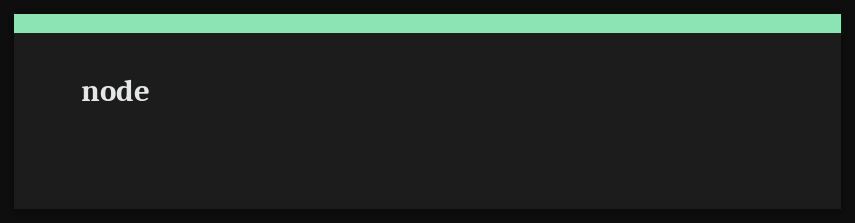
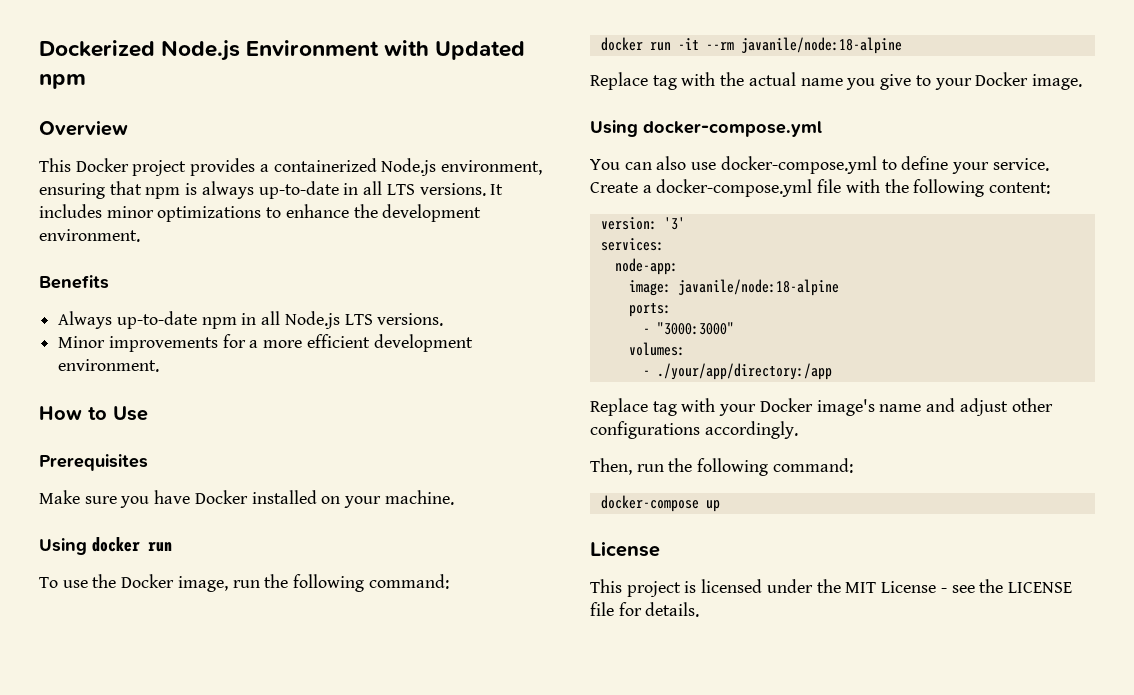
- node
+ Dockerized Node.js Environment with Updated npm
+ Overview
+ This Docker project provides a containerized Node.js environment, ensuring that npm is always up-to-date in all LTS versions. It includes minor optimizations to enhance the development environment.
+ Benefits
+ Always up-to-date npm in all Node.js LTS versions.
+ Minor improvements for a more efficient development environment.
+ How to Use
+ Prerequisites
+ Make sure you have Docker installed on your machine.
+ Using docker run
+ To use the Docker image, run the following command:
+ docker run -it --rm javanile/node:18-alpine
+ Replace tag with the actual name you give to your Docker image.
+ Using docker-compose.yml
+ You can also use docker-compose.yml to define your service. Create a docker-compose.yml file with the following content:
+ version: '3'
+ services:
+ node-app:
+ image: javanile/node:18-alpine
+ ports:
+ - "3000:3000"
+ volumes:
+ - ./your/app/directory:/app
+ Replace tag with your Docker image's name and adjust other configurations accordingly.
+ Then, run the following command:
+ docker-compose up
+ License
+ This project is licensed under the MIT License - see the LICENSE file for details.

